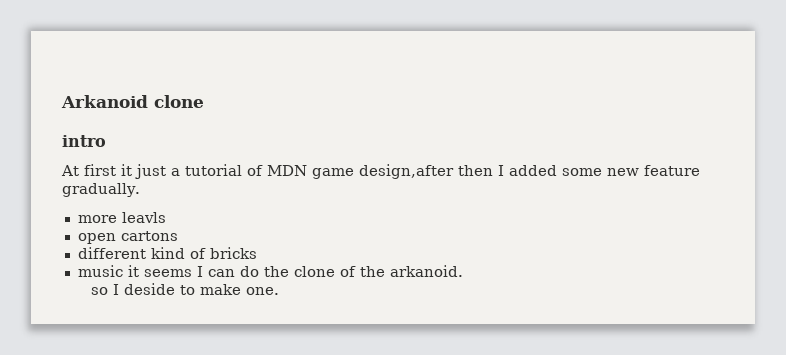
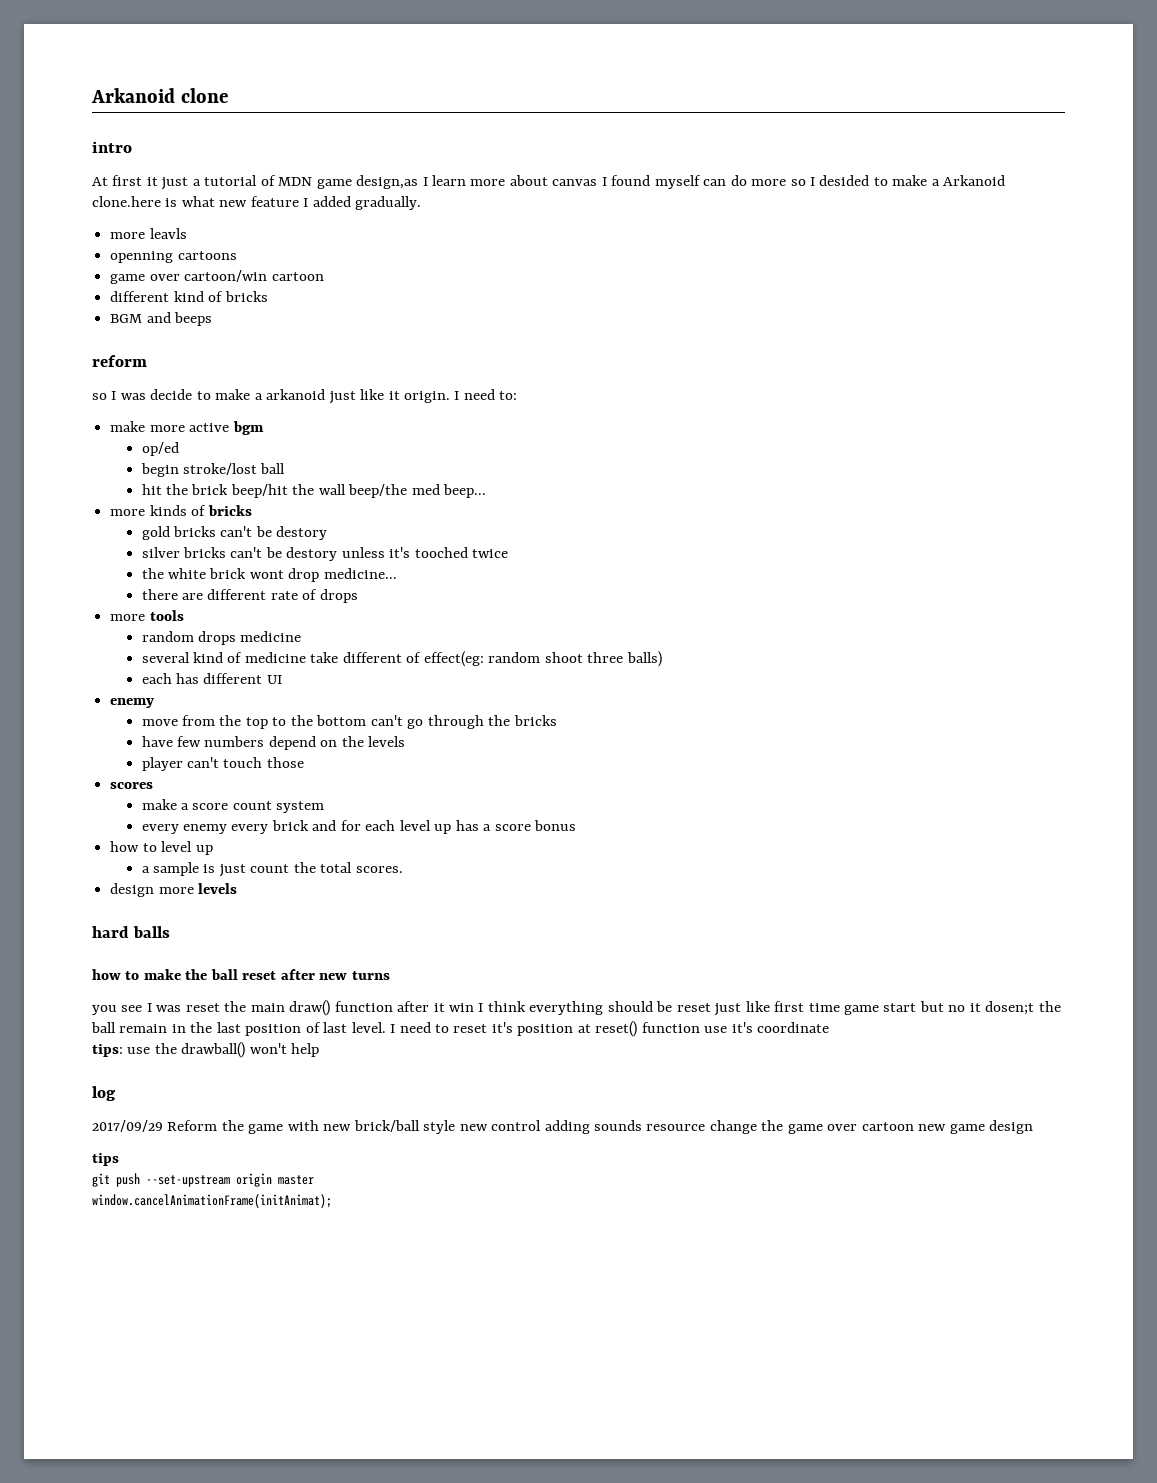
- At first it just a tutorial of MDN game design,after then I added some new feature gradually.
+ At first it just a tutorial of MDN game design,as I learn more about canvas I found myself can do more so I desided to make a Arkanoid clone.here is what new feature I added gradually.
  more leavls
- open cartons
+ openning cartoons
+ game over cartoon/win cartoon
  different kind of bricks
- music it seems I can do the clone of the arkanoid.
- so I deside to make one.
+ BGM and beeps
+ reform
+ so I was decide to make a arkanoid just like it origin. I need to:
+ make more active bgm
+ op/ed
+ begin stroke/lost ball
+ hit the brick beep/hit the wall beep/the med beep...
+ more kinds of bricks
+ gold bricks can't be destory
+ silver bricks can't be destory unless it's tooched twice
+ the white brick wont drop medicine...
+ there are different rate of drops
+ more tools
+ random drops medicine
+ several kind of medicine take different of effect(eg: random shoot three balls)
+ each has different UI
+ enemy
+ move from the top to the bottom can't go through the bricks
+ have few numbers depend on the levels
+ player can't touch those
+ scores
+ make a score count system
+ every enemy every brick and for each level up has a score bonus
+ how to level up
+ a sample is just count the total scores.
+ design more levels
+ hard balls
+ how to make the ball reset after new turns
+ you see I was reset the main draw() function after it win I think everything should be reset just like first time game start but no it dosen;t the ball remain in the last position of last level. I need to reset it's position at reset() function use it's coordinate
+ tips: use the drawball() won't help
+ log
+ 2017/09/29 Reform the game with new brick/ball style new control adding sounds resource change the game over cartoon new game design
+ tips
+ git push --set-upstream origin master
+ window.cancelAnimationFrame(initAnimat);

